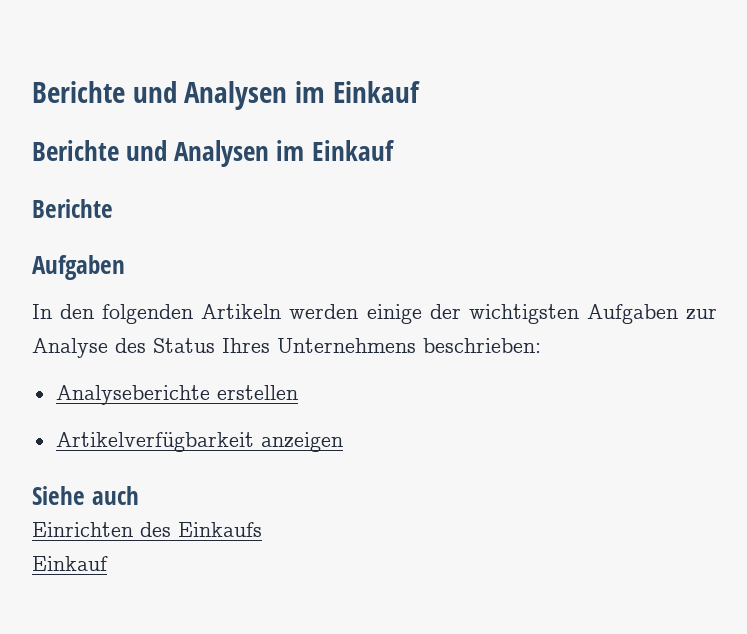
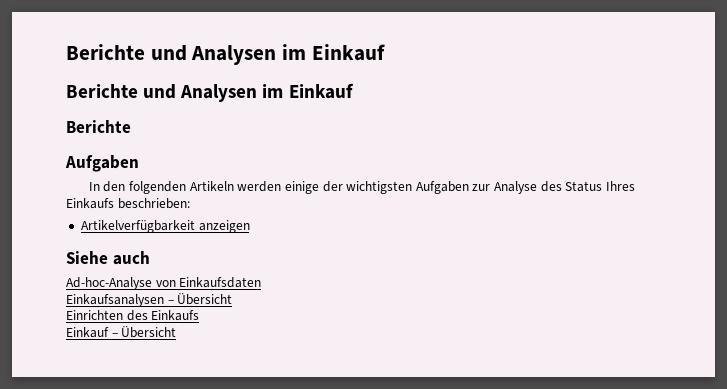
- In den folgenden Artikeln werden einige der wichtigsten Aufgaben zur Analyse des Status Ihres Unternehmens beschrieben:
+ In den folgenden Artikeln werden einige der wichtigsten Aufgaben zur Analyse des Status Ihres Einkaufs beschrieben:
- Analyseberichte erstellen
+ Ad-hoc-Analyse von Einkaufsdaten
+ Einkaufsanalysen – Übersicht
  Einrichten des Einkaufs
- Einkauf
+ Einkauf – Übersicht

